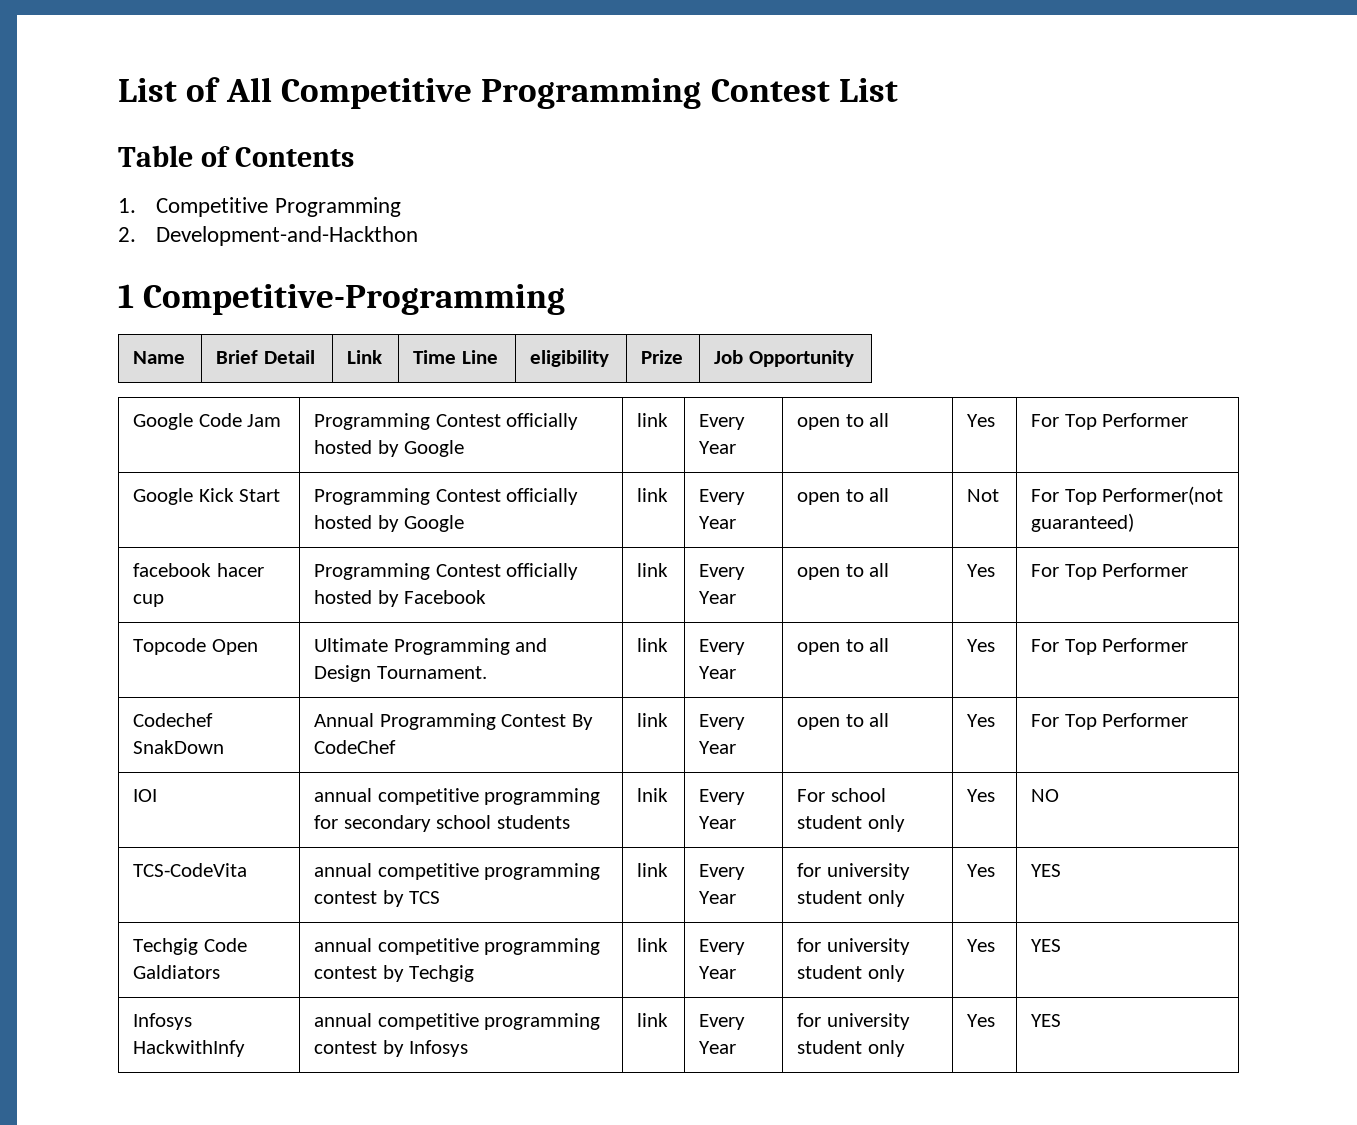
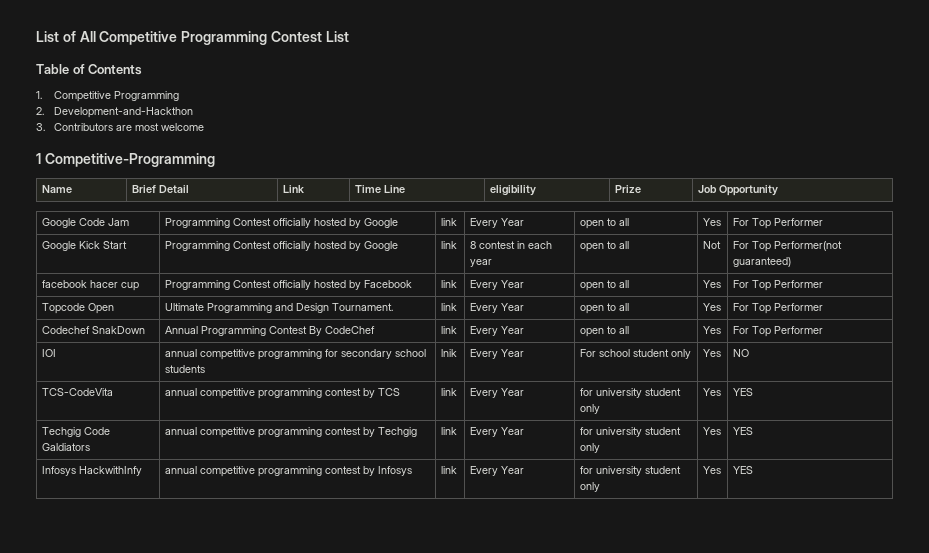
+ 3. Contributors are most welcome
- Google Kick Start | Programming Contest officially hosted by Google | link | Every Year | open to all | Not | For Top Performer(not guaranteed)
+ Google Kick Start | Programming Contest officially hosted by Google | link | 8 contest in each year | open to all | Not | For Top Performer(not guaranteed)

